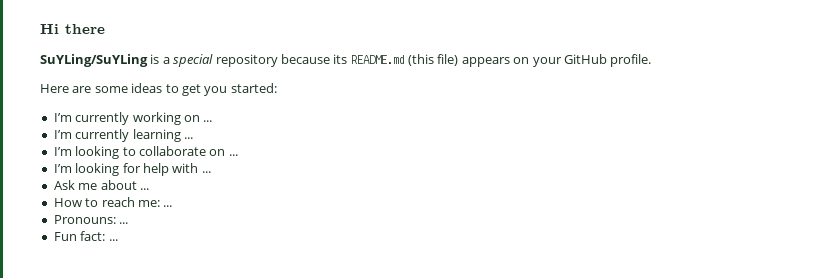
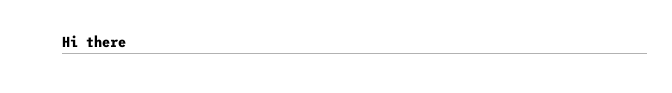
- SuYLing/SuYLing is a special repository because its README.md (this file) appears on your GitHub profile.
- Here are some ideas to get you started:
- I’m currently working on ...
- I’m currently learning ...
- I’m looking to collaborate on ...
- I’m looking for help with ...
- Ask me about ...
- How to reach me: ...
- Pronouns: ...
- Fun fact: ...

